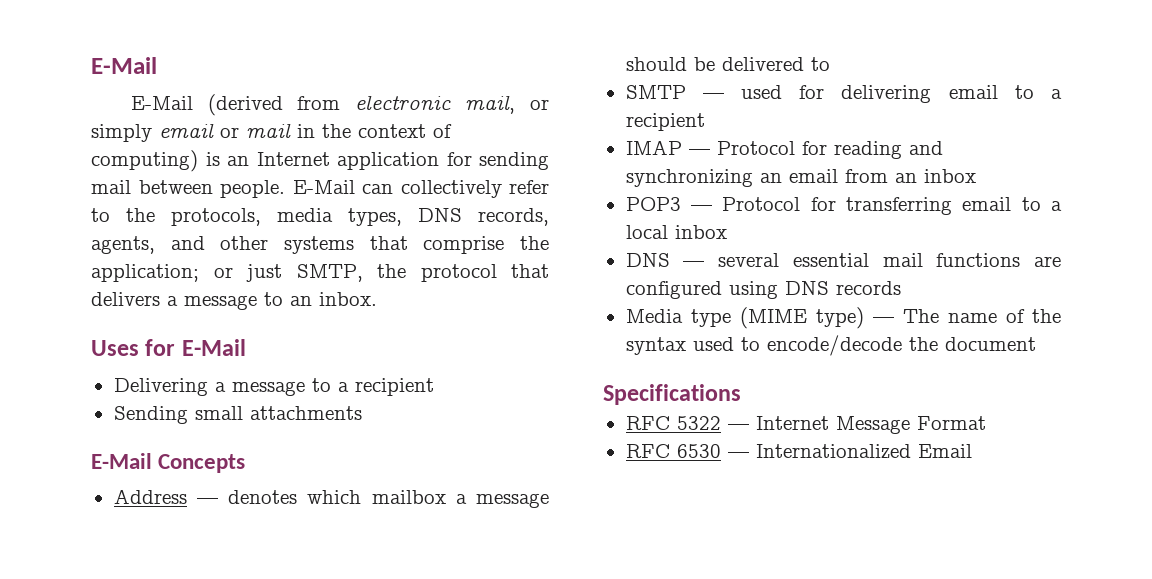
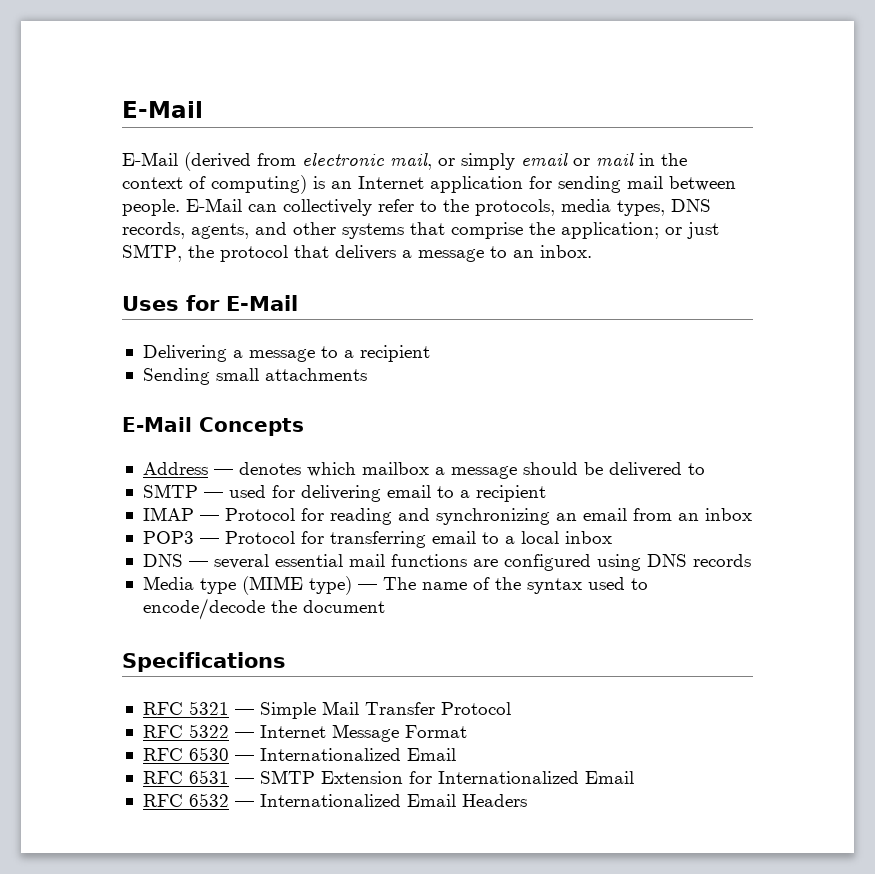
+ RFC 5321 — Simple Mail Transfer Protocol
+ RFC 6531 — SMTP Extension for Internationalized Email
+ RFC 6532 — Internationalized Email Headers

